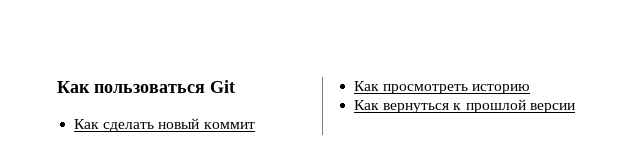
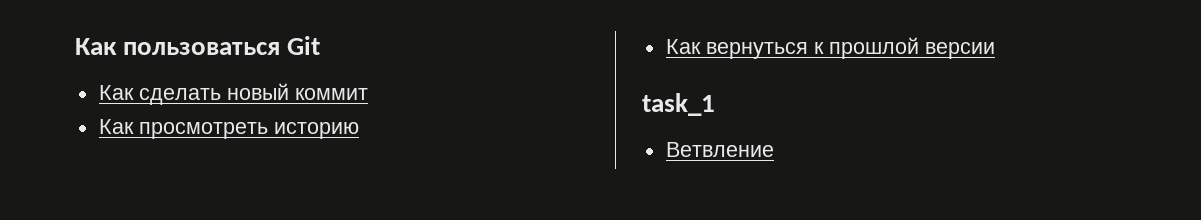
+ task_1
+ Ветвление

